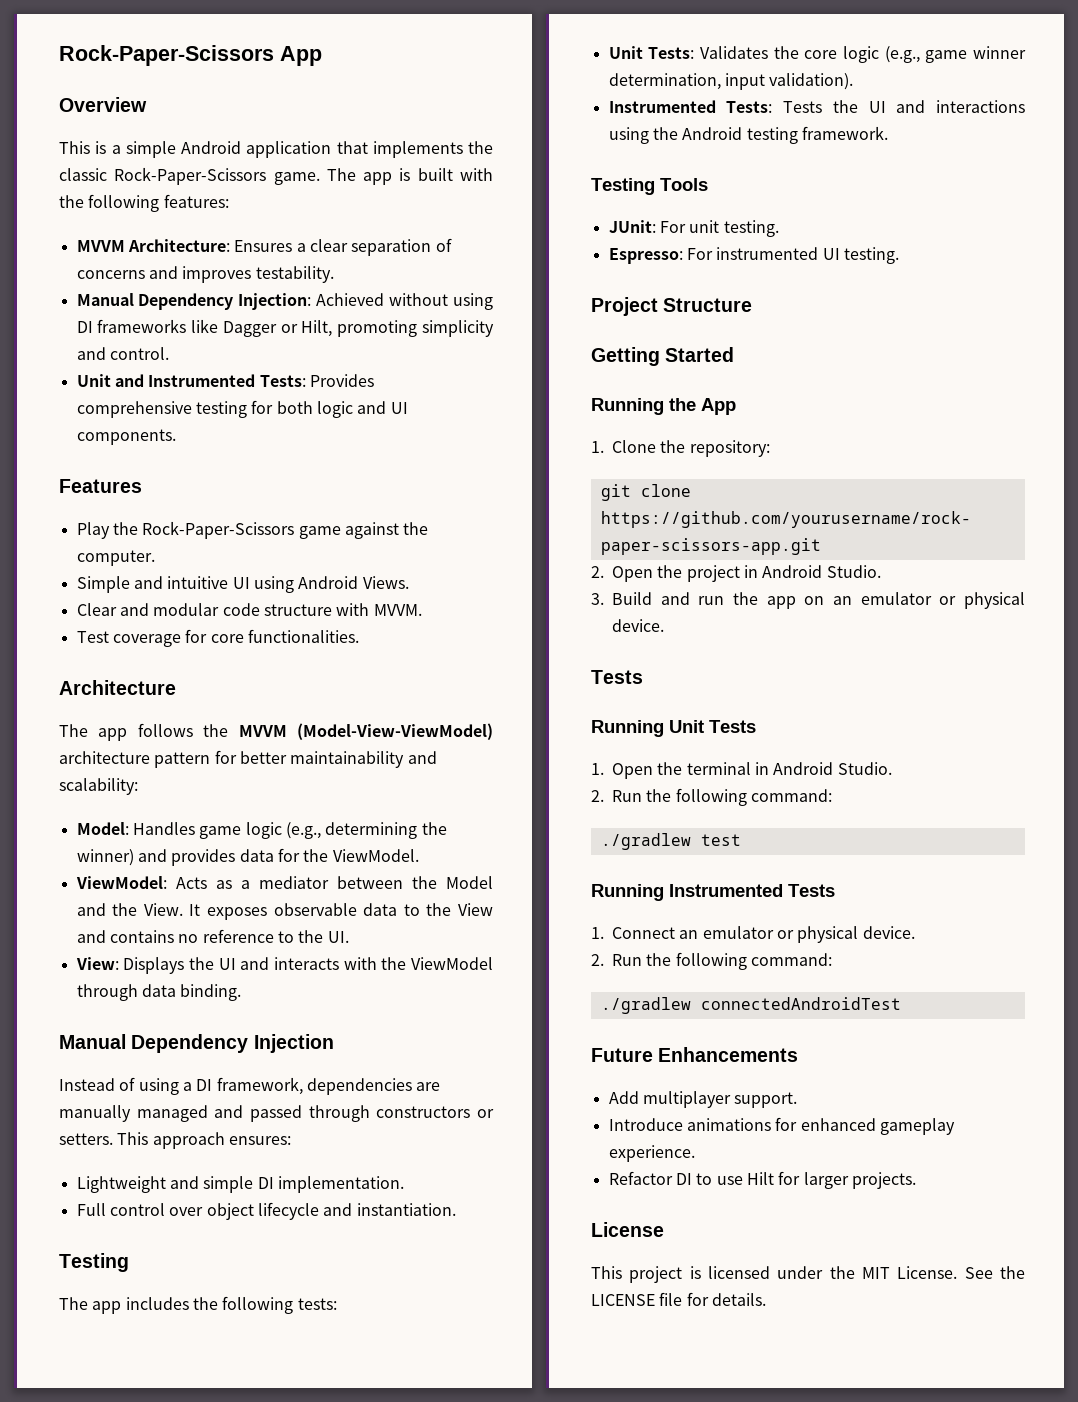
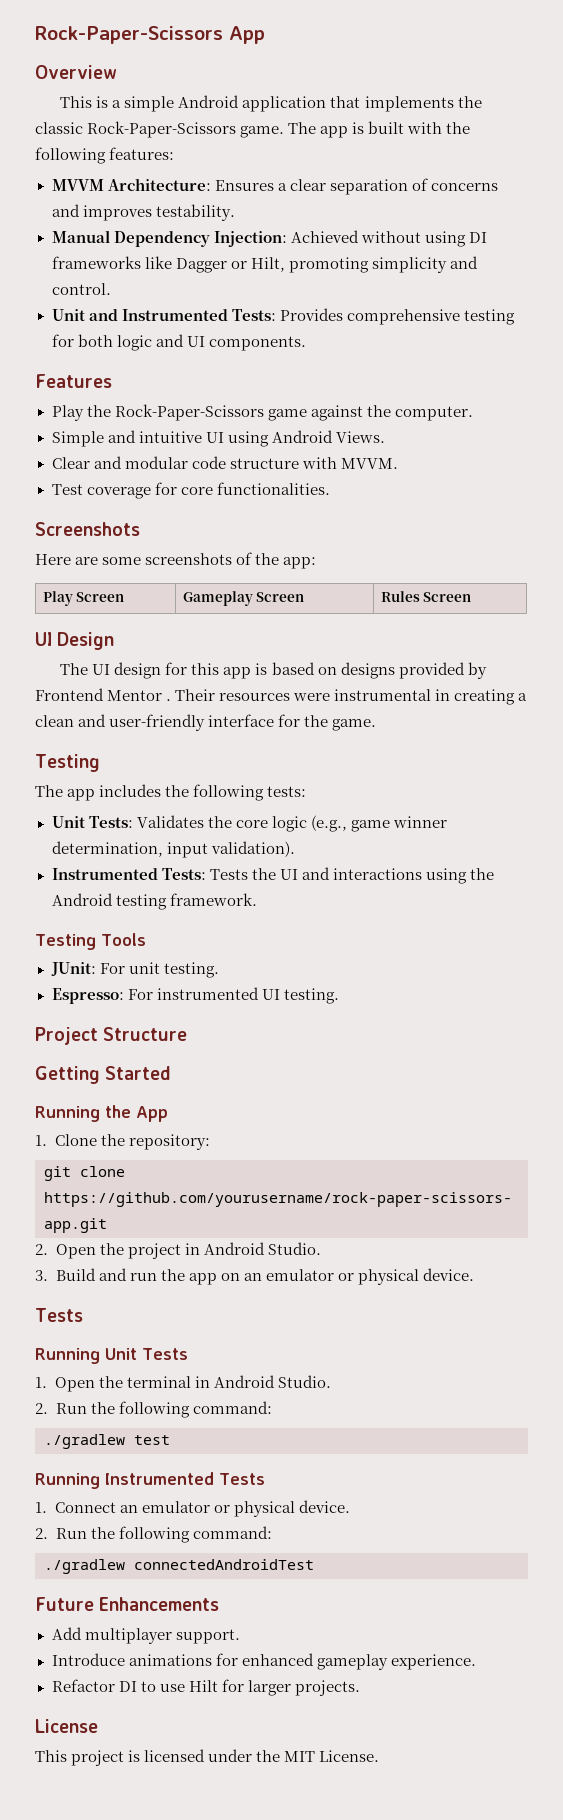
- Architecture
- The app follows the MVVM (Model-View-ViewModel) architecture pattern for better maintainability and scalability:
- Model: Handles game logic (e.g., determining the winner) and provides data for the ViewModel.
- ViewModel: Acts as a mediator between the Model and the View. It exposes observable data to the View and contains no reference to the UI.
- View: Displays the UI and interacts with the ViewModel through data binding.
- Manual Dependency Injection
- Instead of using a DI framework, dependencies are manually managed and passed through constructors or setters. This approach ensures:
- Lightweight and simple DI implementation.
- Full control over object lifecycle and instantiation.
+ Screenshots
+ Here are some screenshots of the app:
+ Play Screen | Gameplay Screen | Rules Screen
+ UI Design
+ The UI design for this app is based on designs provided by Frontend Mentor . Their resources were instrumental in creating a clean and user-friendly interface for the game.
- See the LICENSE file for details.

